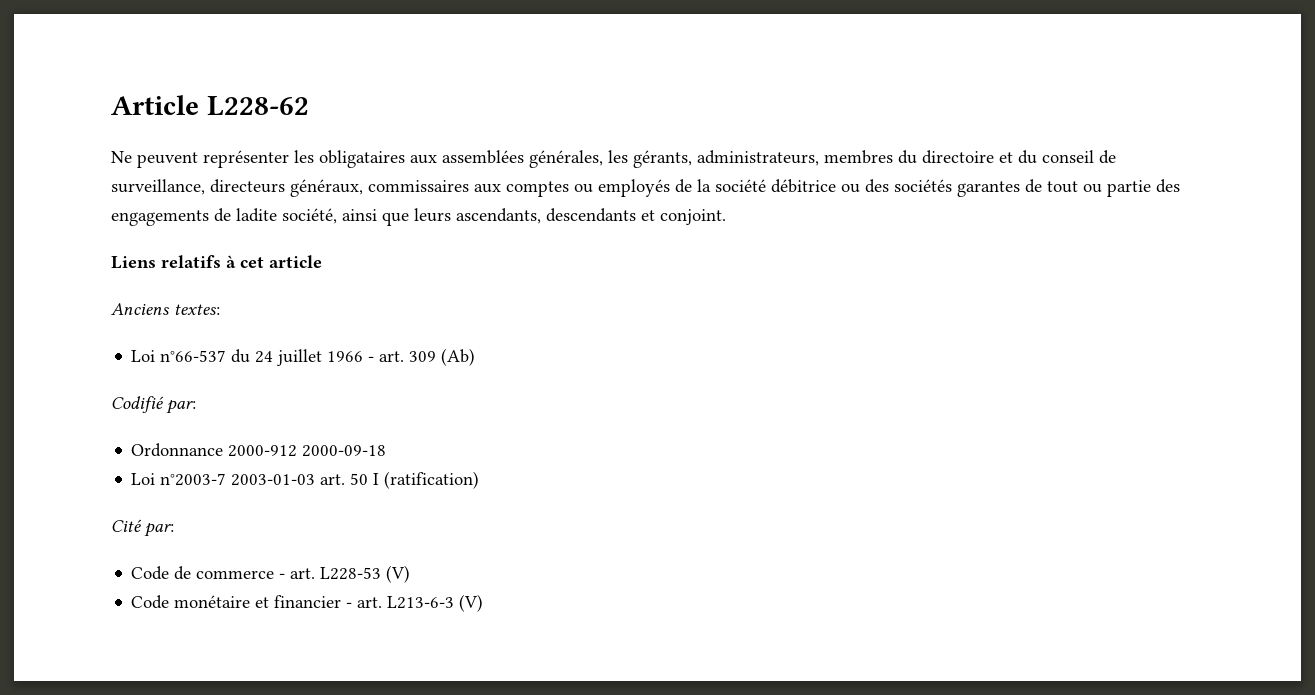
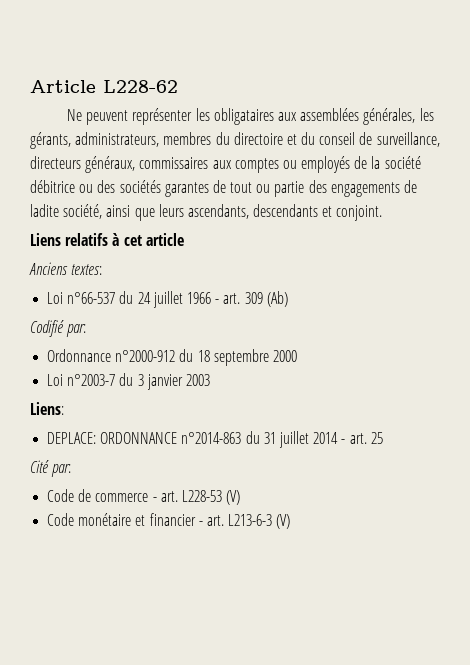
- Ordonnance 2000-912 2000-09-18
- Loi n°2003-7 2003-01-03 art. 50 I (ratification)
+ Ordonnance n°2000-912 du 18 septembre 2000
+ Loi n°2003-7 du 3 janvier 2003
+ Liens:
+ DEPLACE: ORDONNANCE n°2014-863 du 31 juillet 2014 - art. 25

